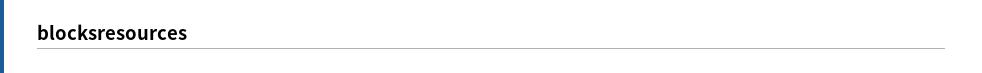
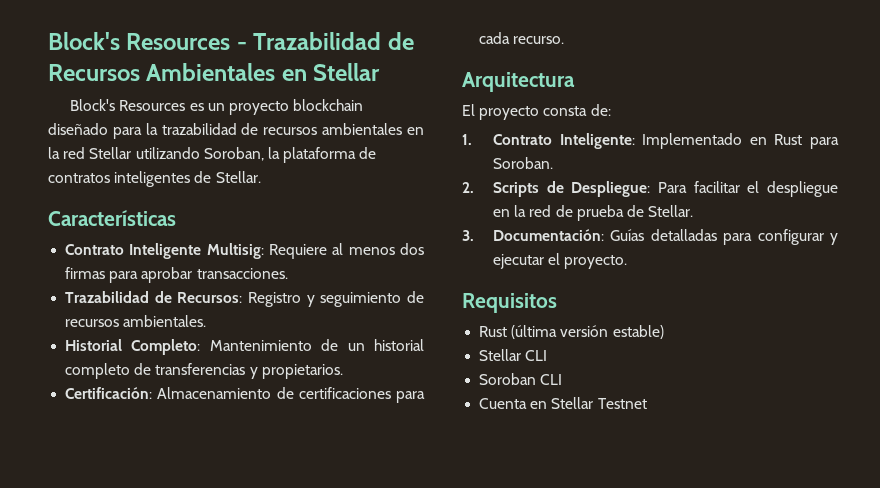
- blocksresources
+ Block's Resources - Trazabilidad de Recursos Ambientales en Stellar
+ Block's Resources es un proyecto blockchain diseñado para la trazabilidad de recursos ambientales en la red Stellar utilizando Soroban, la plataforma de contratos inteligentes de Stellar.
+ Características
+ Contrato Inteligente Multisig: Requiere al menos dos firmas para aprobar transacciones.
+ Trazabilidad de Recursos: Registro y seguimiento de recursos ambientales.
+ Historial Completo: Mantenimiento de un historial completo de transferencias y propietarios.
+ Certificación: Almacenamiento de certificaciones para cada recurso.
+ Arquitectura
+ El proyecto consta de:
+ 1. Contrato Inteligente: Implementado en Rust para Soroban.
+ 2. Scripts de Despliegue: Para facilitar el despliegue en la red de prueba de Stellar.
+ 3. Documentación: Guías detalladas para configurar y ejecutar el proyecto.
+ Requisitos
+ Rust (última versión estable)
+ Stellar CLI
+ Soroban CLI
+ Cuenta en Stellar Testnet

